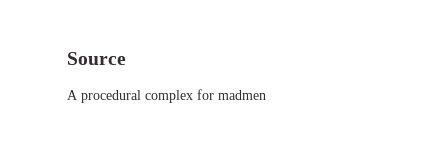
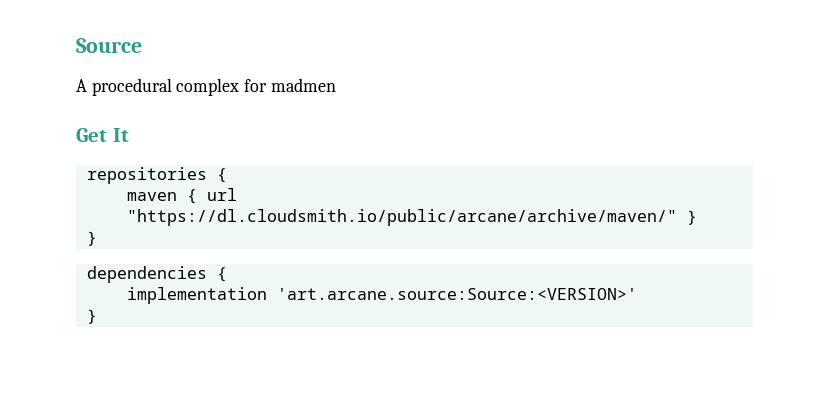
+ Get It
+ repositories {
+ maven { url "https://dl.cloudsmith.io/public/arcane/archive/maven/" }
+ }
+ dependencies {
+ implementation 'art.arcane.source:Source:<VERSION>'
+ }

